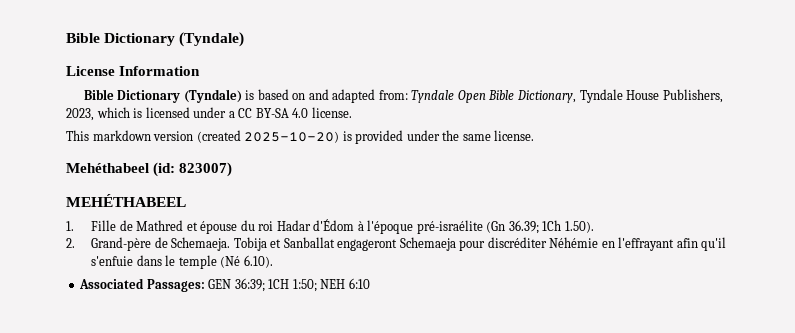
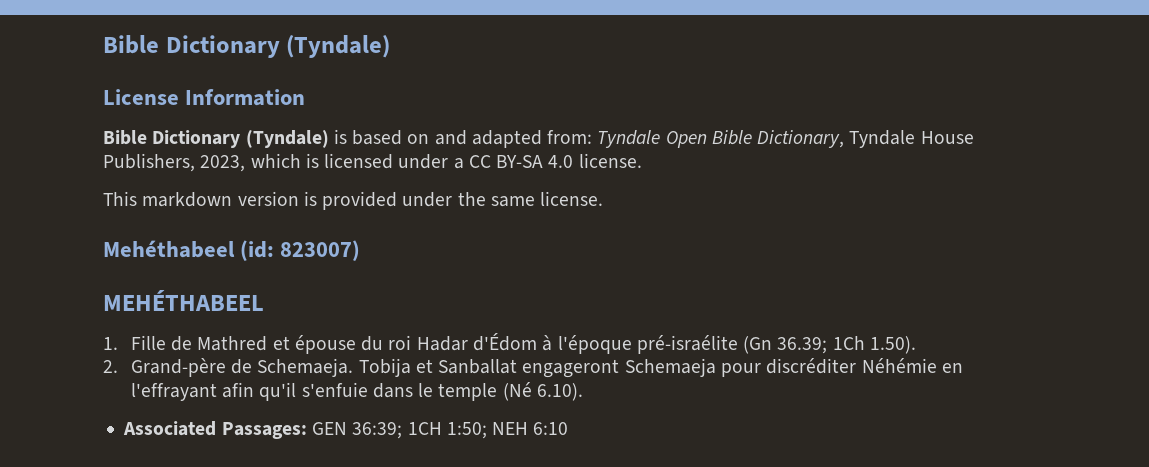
- This markdown version (created 2025-10-20) is provided under the same license.
+ This markdown version is provided under the same license.

